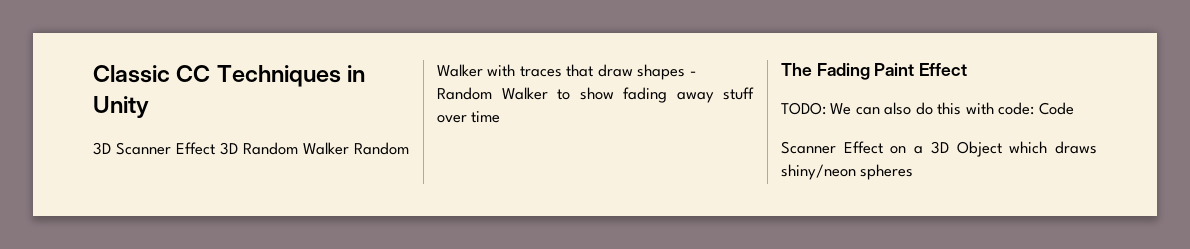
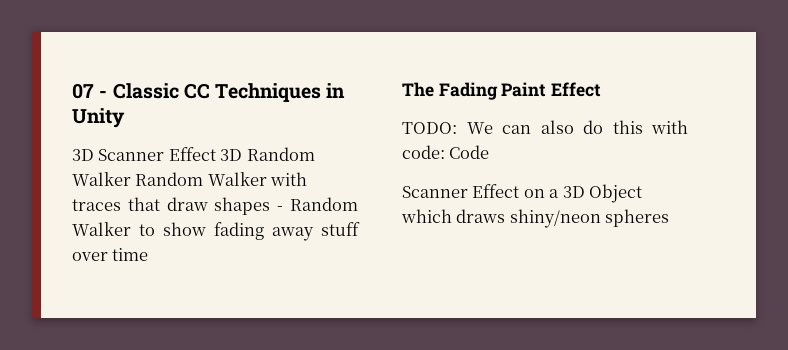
- Classic CC Techniques in Unity
+ 07 - Classic CC Techniques in Unity

